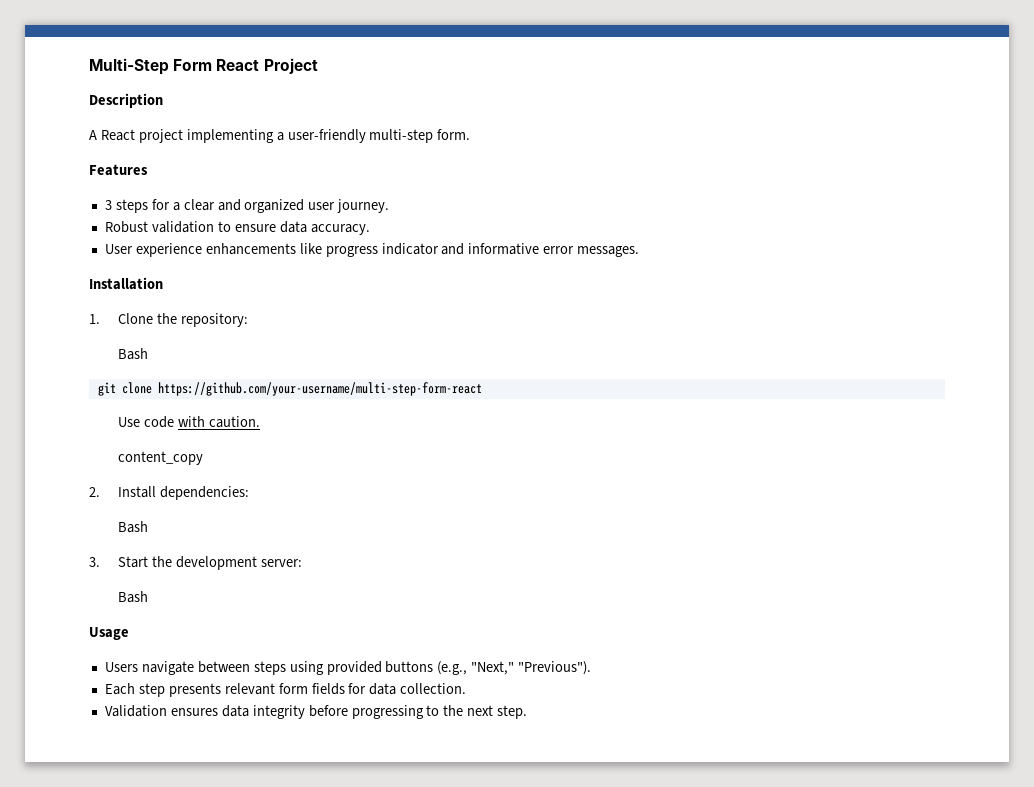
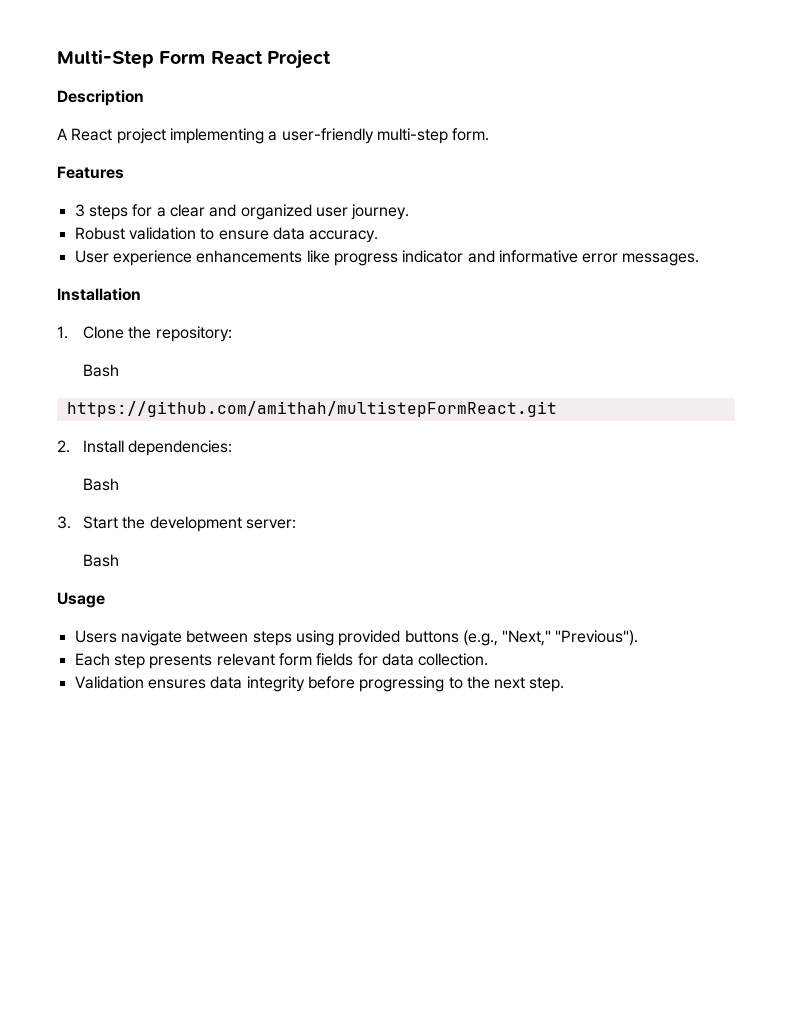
- git clone https://github.com/your-username/multi-step-form-react
- Use code with caution.
- content_copy
+ https://github.com/amithah/multistepFormReact.git

